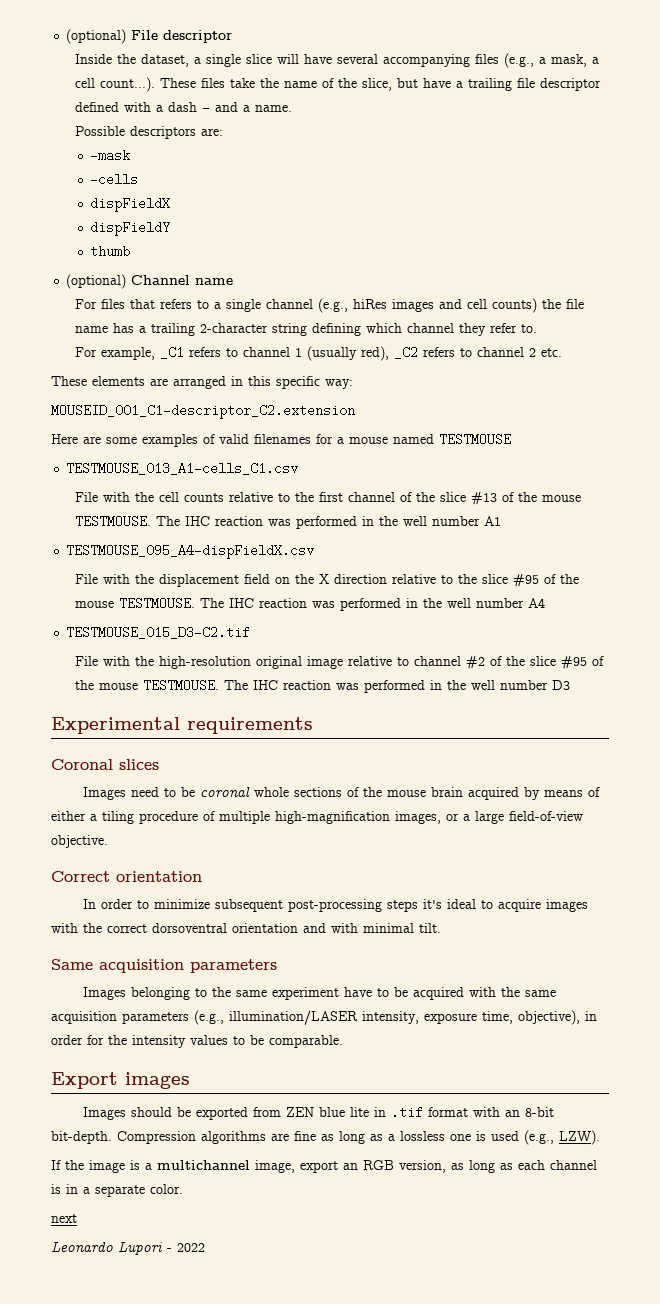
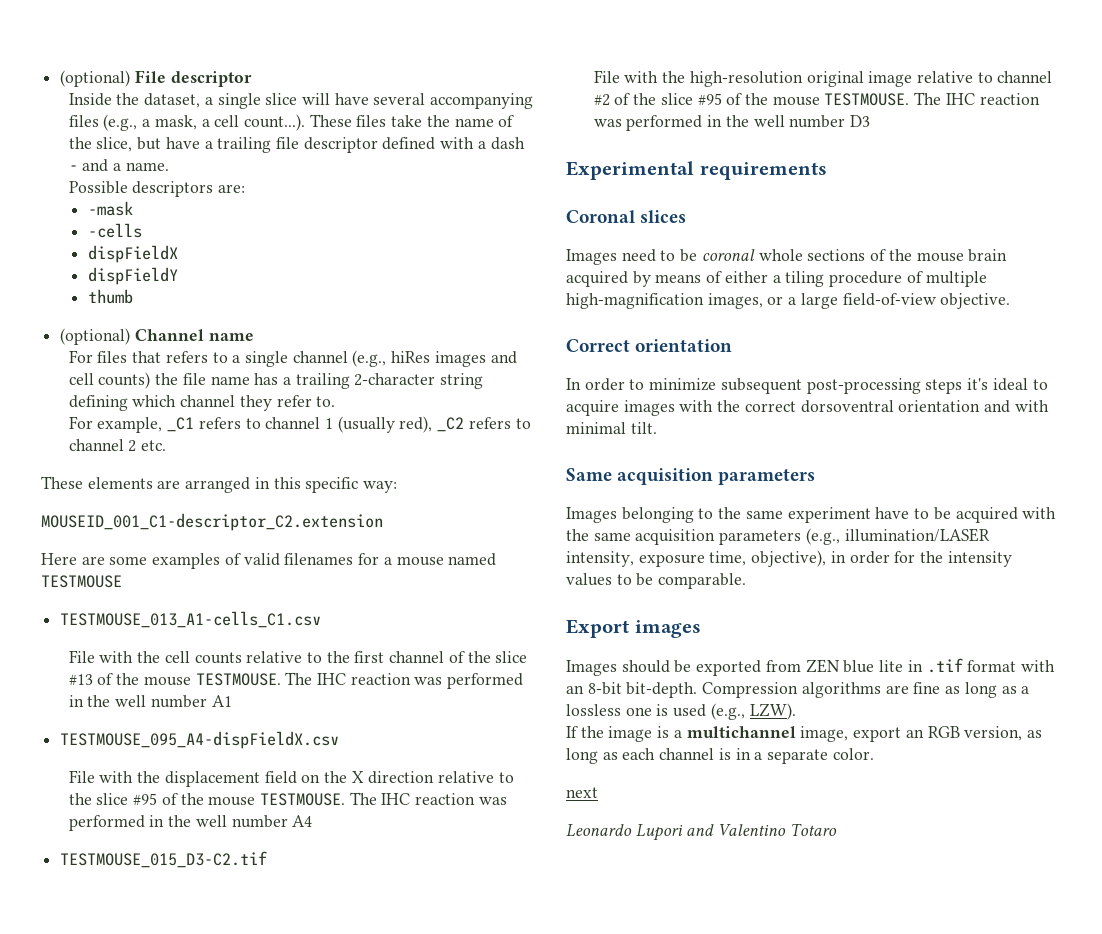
- Leonardo Lupori - 2022
+ Leonardo Lupori and Valentino Totaro

